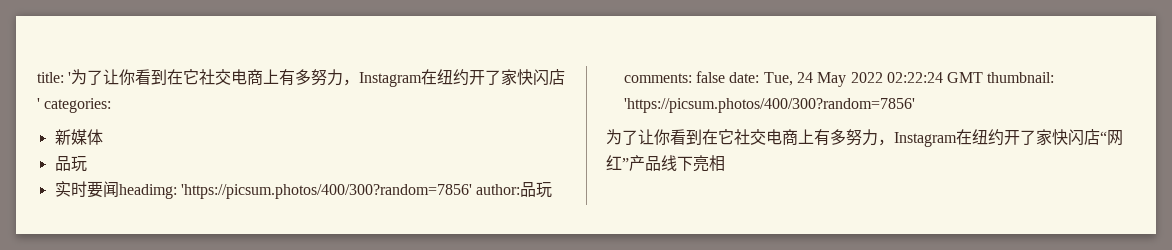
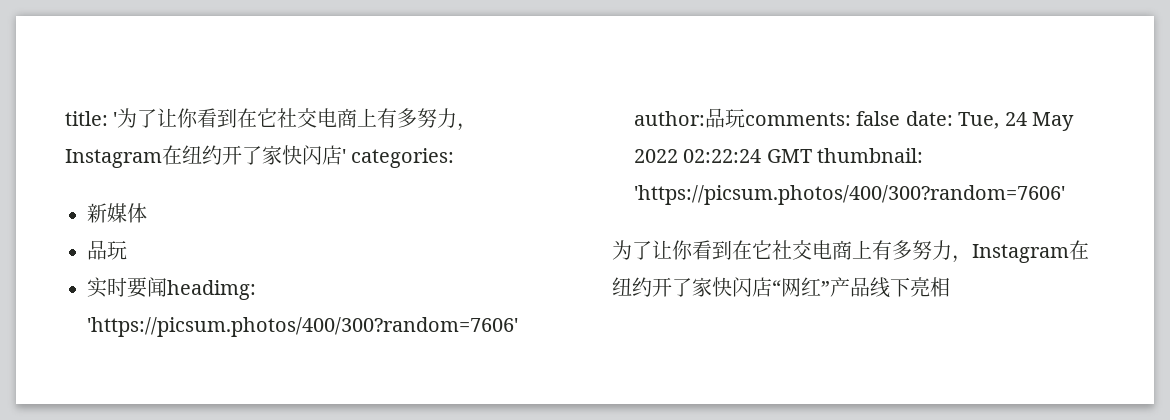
- 实时要闻headimg: 'https://picsum.photos/400/300?random=7856' author:品玩comments: false date: Tue, 24 May 2022 02:22:24 GMT thumbnail: 'https://picsum.photos/400/300?random=7856'
+ 实时要闻headimg: 'https://picsum.photos/400/300?random=7606' author:品玩comments: false date: Tue, 24 May 2022 02:22:24 GMT thumbnail: 'https://picsum.photos/400/300?random=7606'

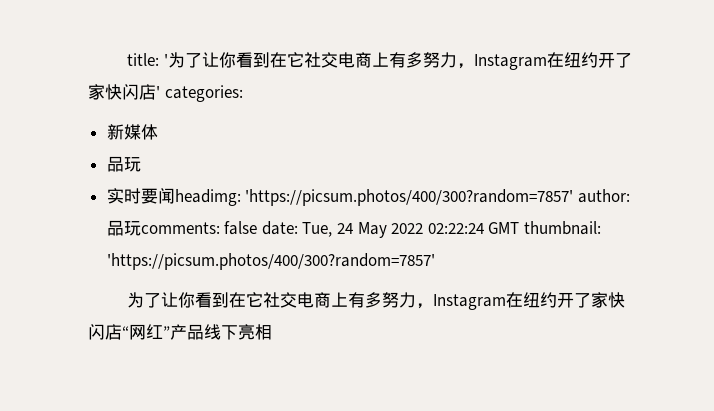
- 实时要闻headimg: 'https://picsum.photos/400/300?random=7606' author:品玩comments: false date: Tue, 24 May 2022 02:22:24 GMT thumbnail: 'https://picsum.photos/400/300?random=7606'
+ 实时要闻headimg: 'https://picsum.photos/400/300?random=7857' author:品玩comments: false date: Tue, 24 May 2022 02:22:24 GMT thumbnail: 'https://picsum.photos/400/300?random=7857'

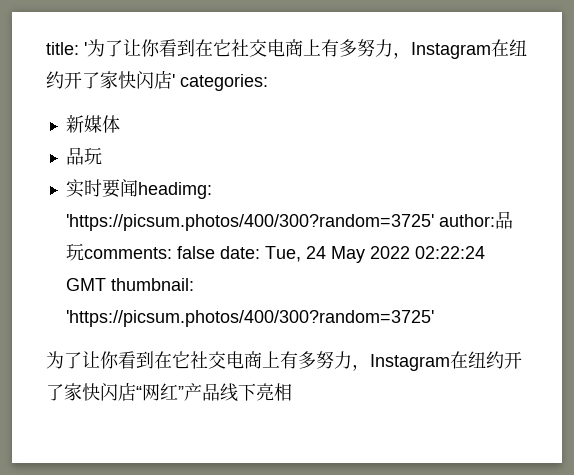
- 实时要闻headimg: 'https://picsum.photos/400/300?random=7857' author:品玩comments: false date: Tue, 24 May 2022 02:22:24 GMT thumbnail: 'https://picsum.photos/400/300?random=7857'
+ 实时要闻headimg: 'https://picsum.photos/400/300?random=3725' author:品玩comments: false date: Tue, 24 May 2022 02:22:24 GMT thumbnail: 'https://picsum.photos/400/300?random=3725'

